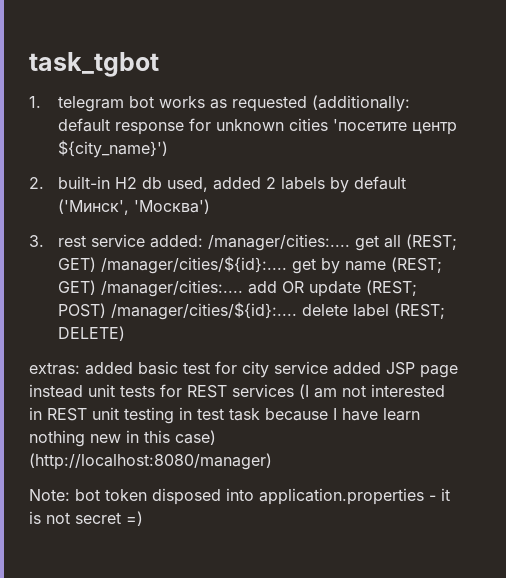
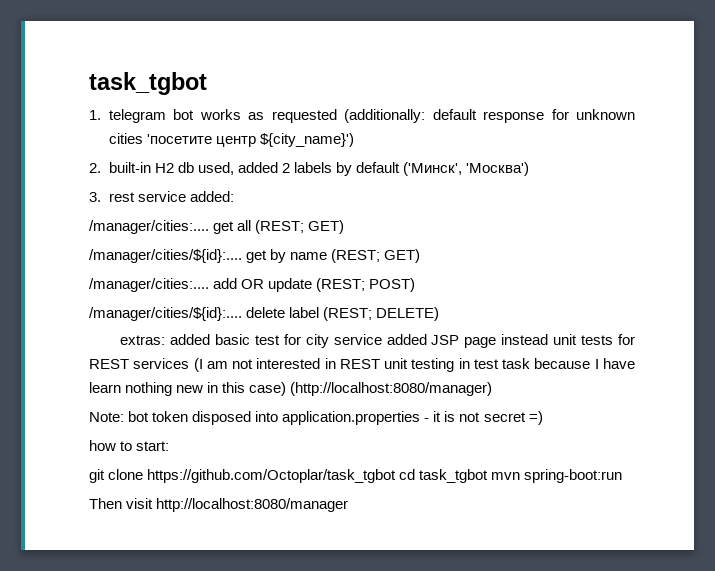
- 3. rest service added: /manager/cities:.... get all (REST; GET) /manager/cities/${id}:.... get by name (REST; GET) /manager/cities:.... add OR update (REST; POST) /manager/cities/${id}:.... delete label (REST; DELETE)
+ 3. rest service added:
+ /manager/cities:.... get all (REST; GET)
+ /manager/cities/${id}:.... get by name (REST; GET)
+ /manager/cities:.... add OR update (REST; POST)
+ /manager/cities/${id}:.... delete label (REST; DELETE)
+ how to start:
+ git clone https://github.com/Octoplar/task_tgbot cd task_tgbot mvn spring-boot:run
+ Then visit http://localhost:8080/manager

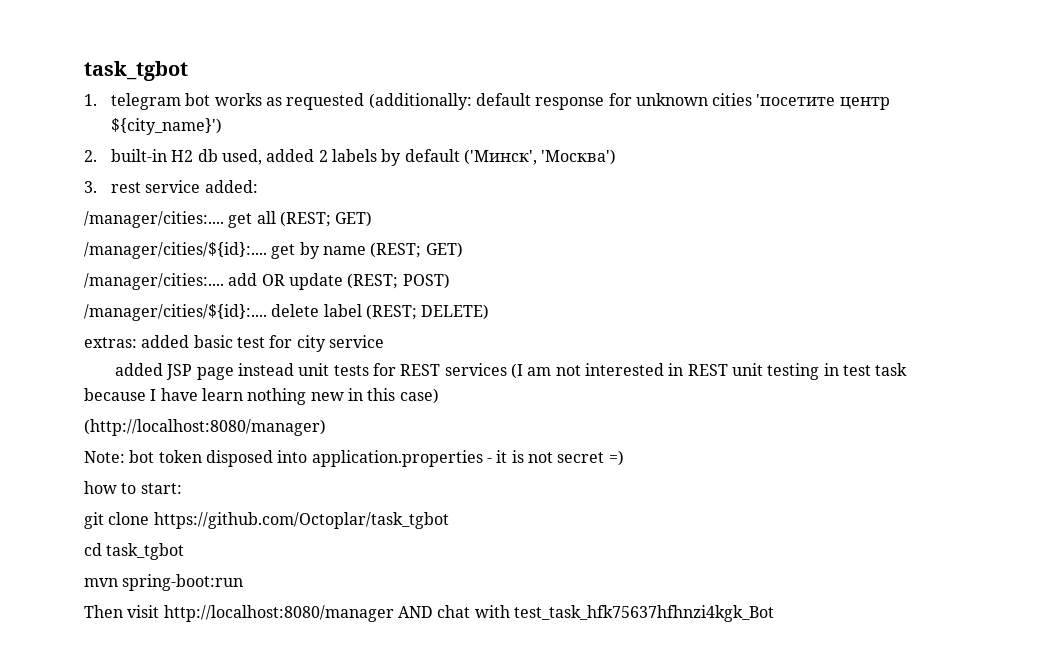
- extras: added basic test for city service added JSP page instead unit tests for REST services (I am not interested in REST unit testing in test task because I have learn nothing new in this case) (http://localhost:8080/manager)
+ extras: added basic test for city service
+ added JSP page instead unit tests for REST services (I am not interested in REST unit testing in test task because I have learn nothing new in this case)
+ (http://localhost:8080/manager)
- git clone https://github.com/Octoplar/task_tgbot cd task_tgbot mvn spring-boot:run
+ git clone https://github.com/Octoplar/task_tgbot
+ cd task_tgbot
+ mvn spring-boot:run
- Then visit http://localhost:8080/manager
+ Then visit http://localhost:8080/manager AND chat with test_task_hfk75637hfhnzi4kgk_Bot

